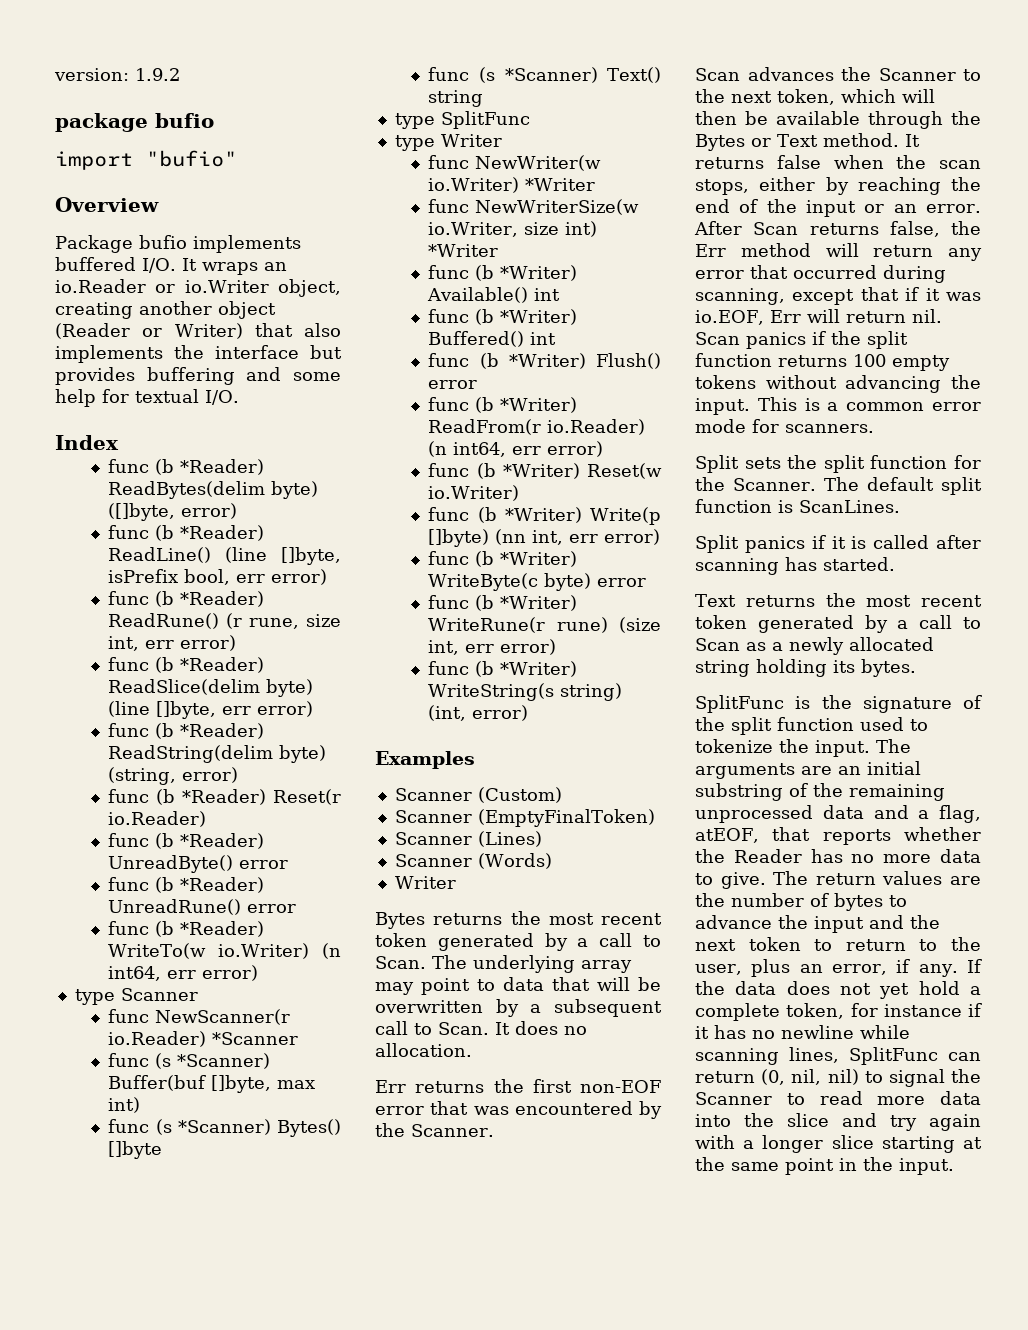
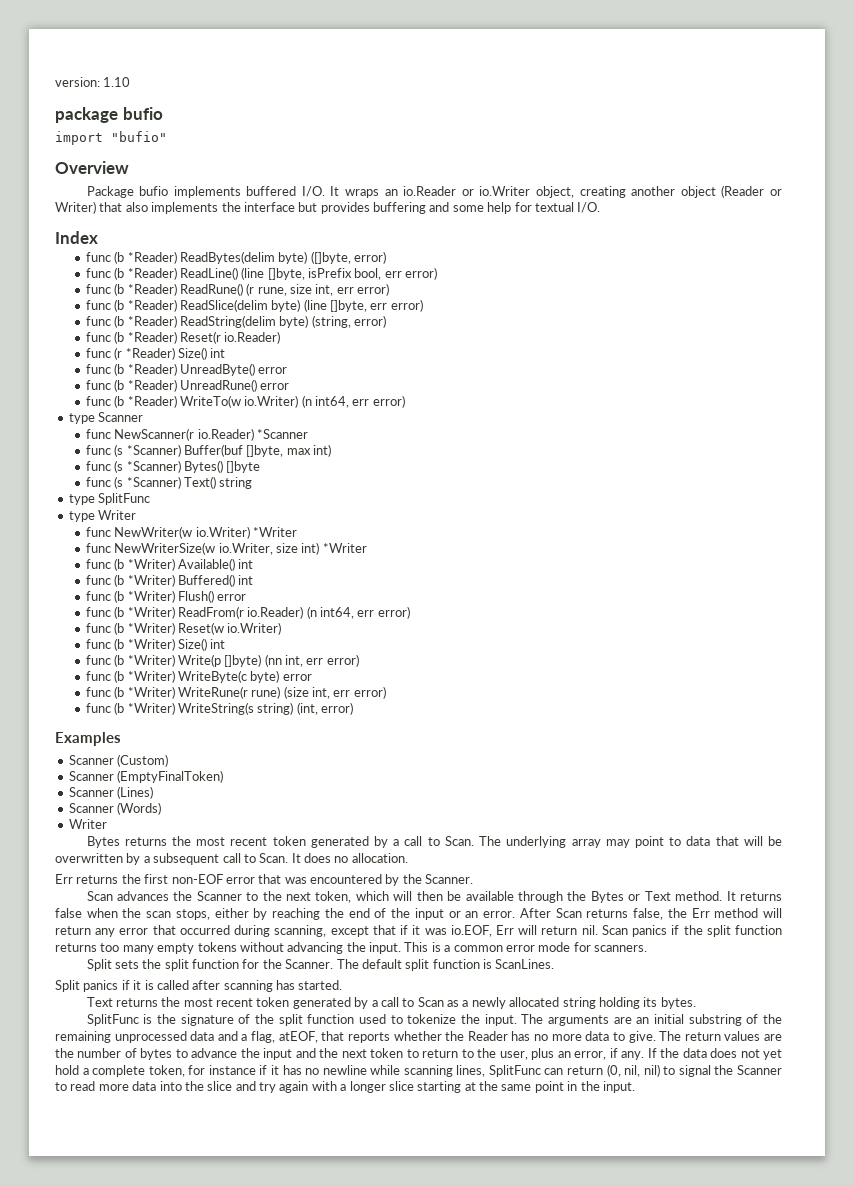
- version: 1.9.2
+ version: 1.10
+ func (r *Reader) Size() int
+ func (b *Writer) Size() int
- Scan panics if the split function returns 100 empty tokens without advancing the input.
+ Scan panics if the split function returns too many empty tokens without advancing the input.

